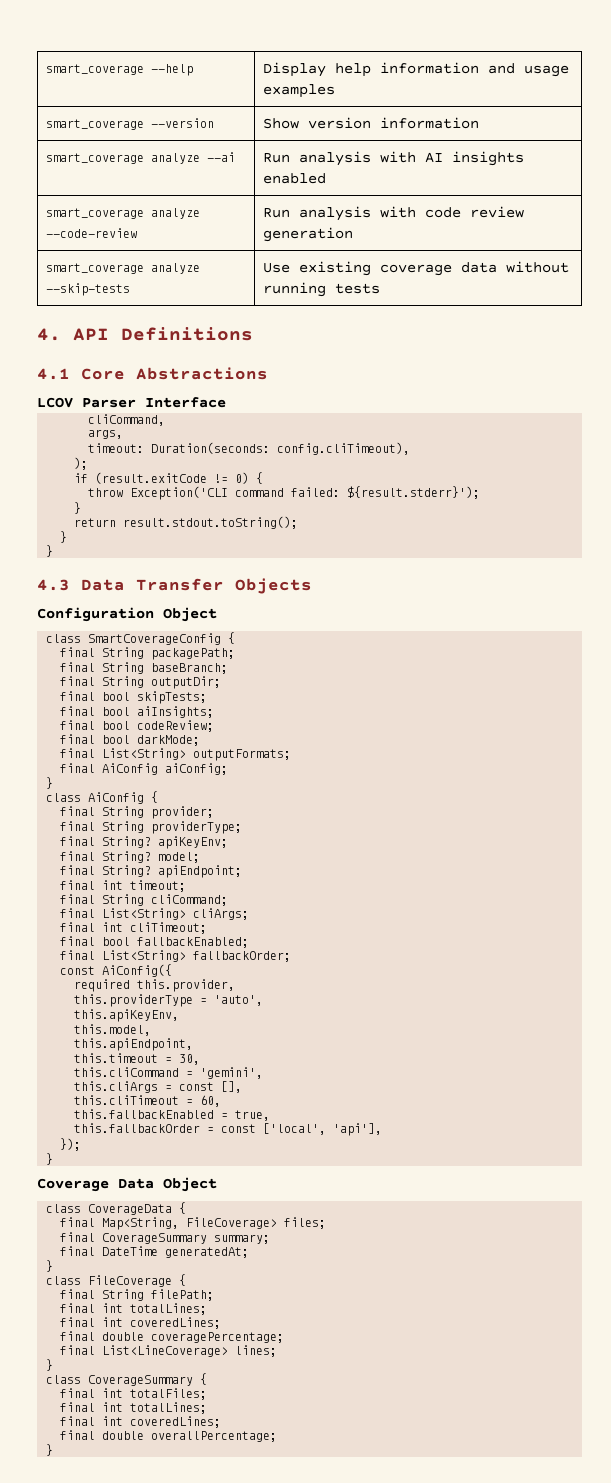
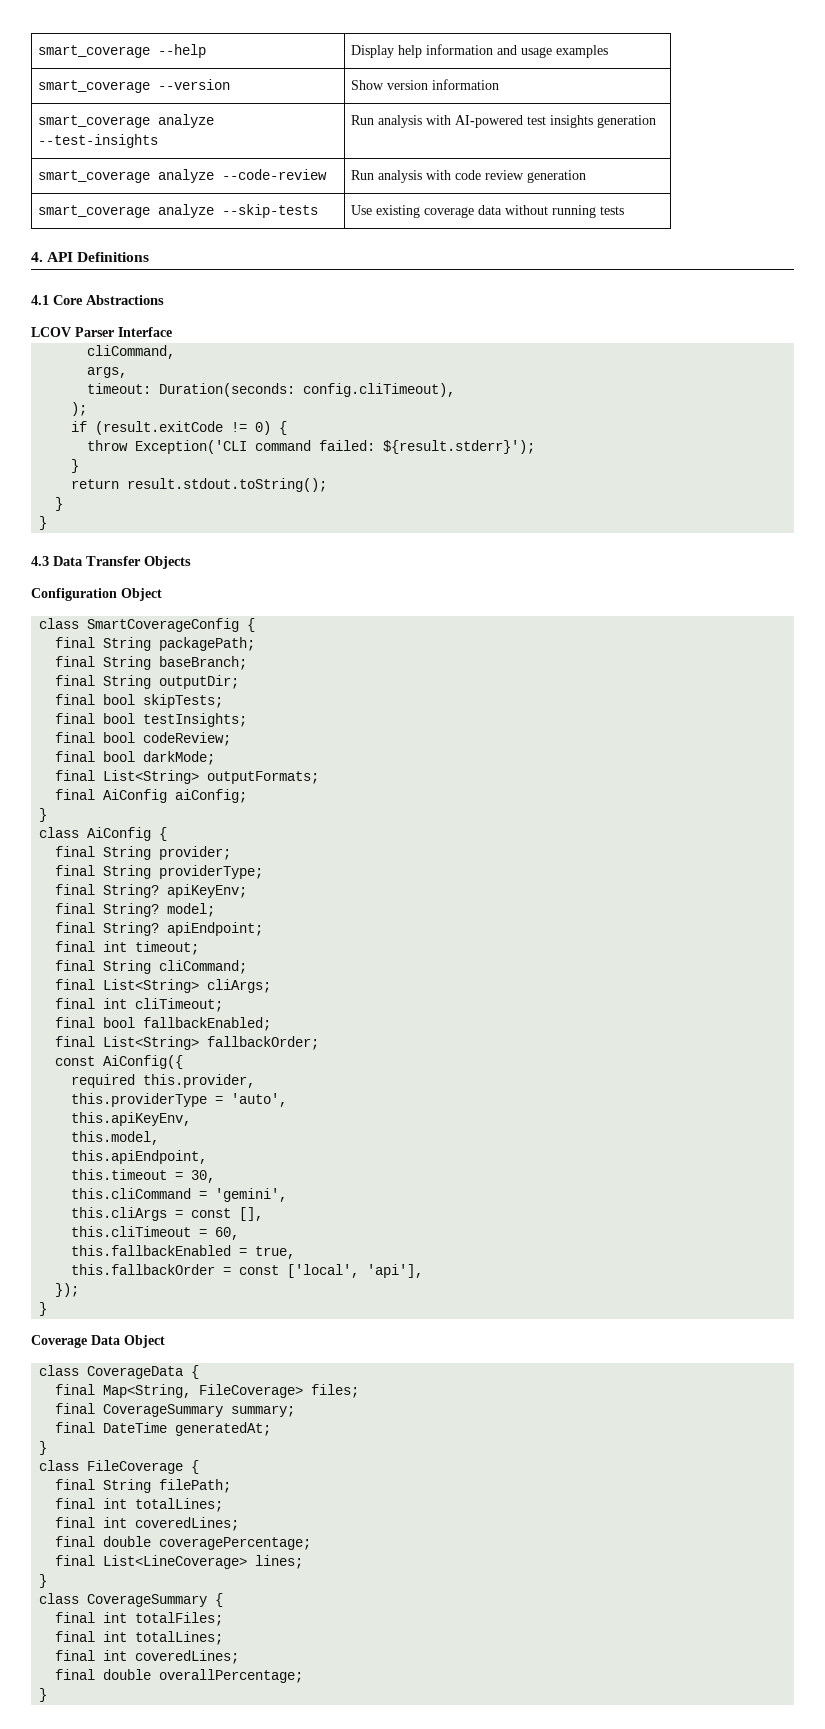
- smart_coverage analyze --ai | Run analysis with AI insights enabled
+ smart_coverage analyze --test-insights | Run analysis with AI-powered test insights generation
- final bool aiInsights;
+ final bool testInsights;

